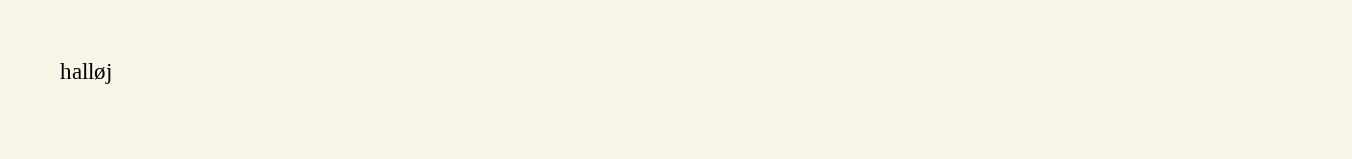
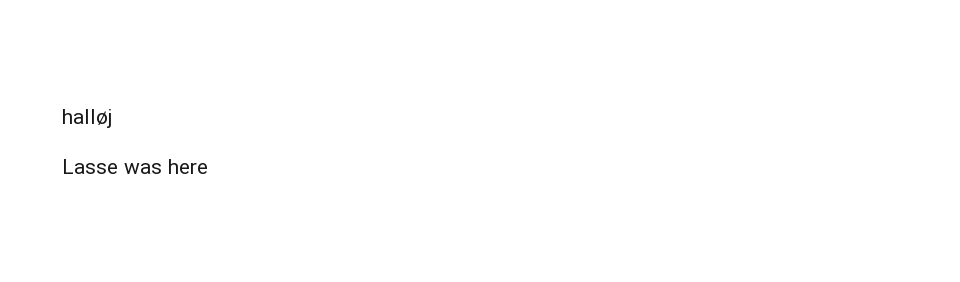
+ Lasse was here

